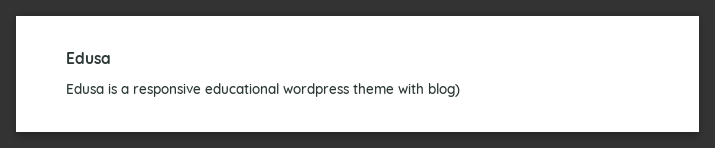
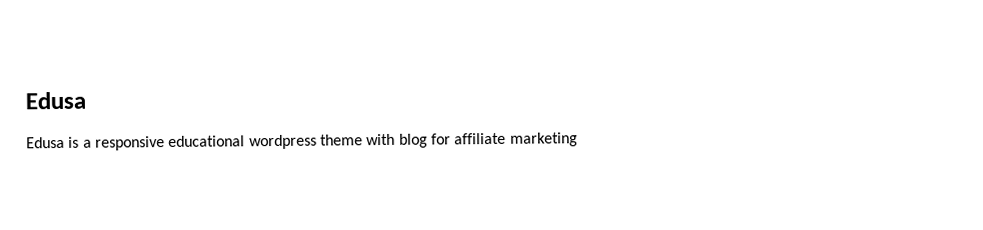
- Edusa is a responsive educational wordpress theme with blog)
+ Edusa is a responsive educational wordpress theme with blog for affiliate marketing

